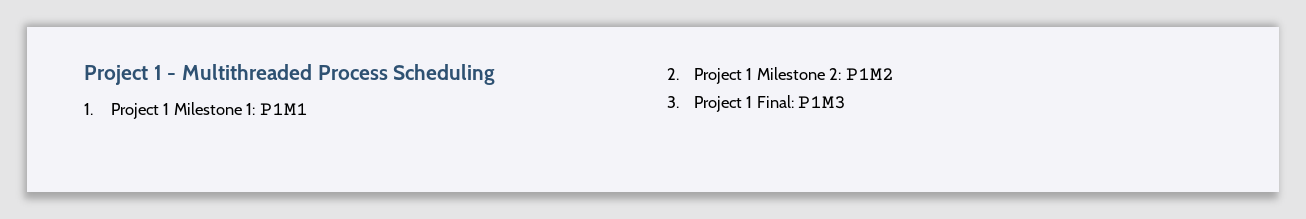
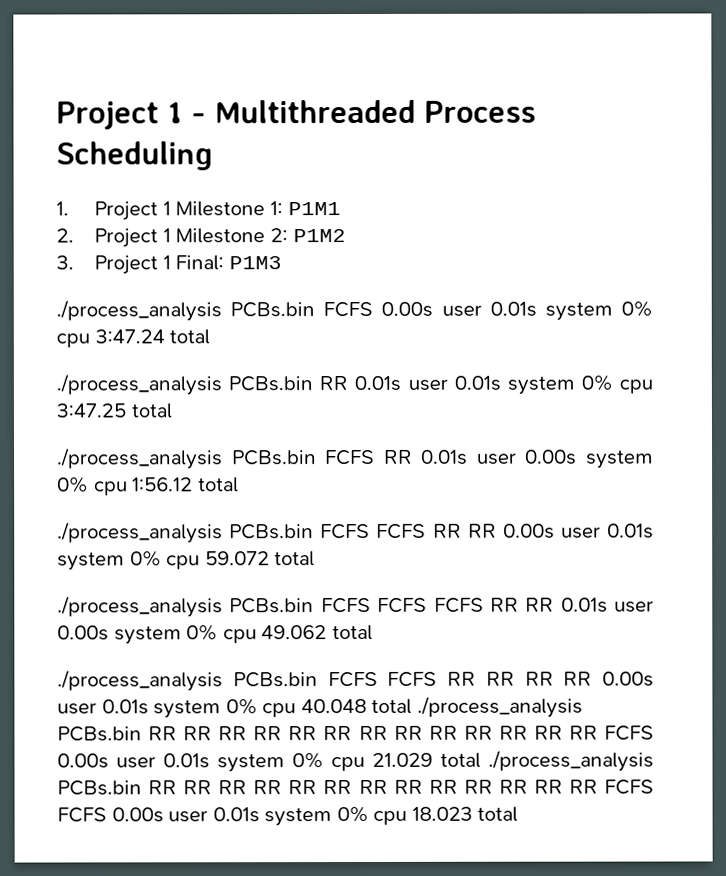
+ ./process_analysis PCBs.bin FCFS 0.00s user 0.01s system 0% cpu 3:47.24 total
+ ./process_analysis PCBs.bin RR 0.01s user 0.01s system 0% cpu 3:47.25 total
+ ./process_analysis PCBs.bin FCFS RR 0.01s user 0.00s system 0% cpu 1:56.12 total
+ ./process_analysis PCBs.bin FCFS FCFS RR RR 0.00s user 0.01s system 0% cpu 59.072 total
+ ./process_analysis PCBs.bin FCFS FCFS FCFS RR RR 0.01s user 0.00s system 0% cpu 49.062 total
+ ./process_analysis PCBs.bin FCFS FCFS RR RR RR RR 0.00s user 0.01s system 0% cpu 40.048 total ./process_analysis PCBs.bin RR RR RR RR RR RR RR RR RR RR RR RR RR FCFS 0.00s user 0.01s system 0% cpu 21.029 total ./process_analysis PCBs.bin RR RR RR RR RR RR RR RR RR RR RR RR RR FCFS FCFS 0.00s user 0.01s system 0% cpu 18.023 total

